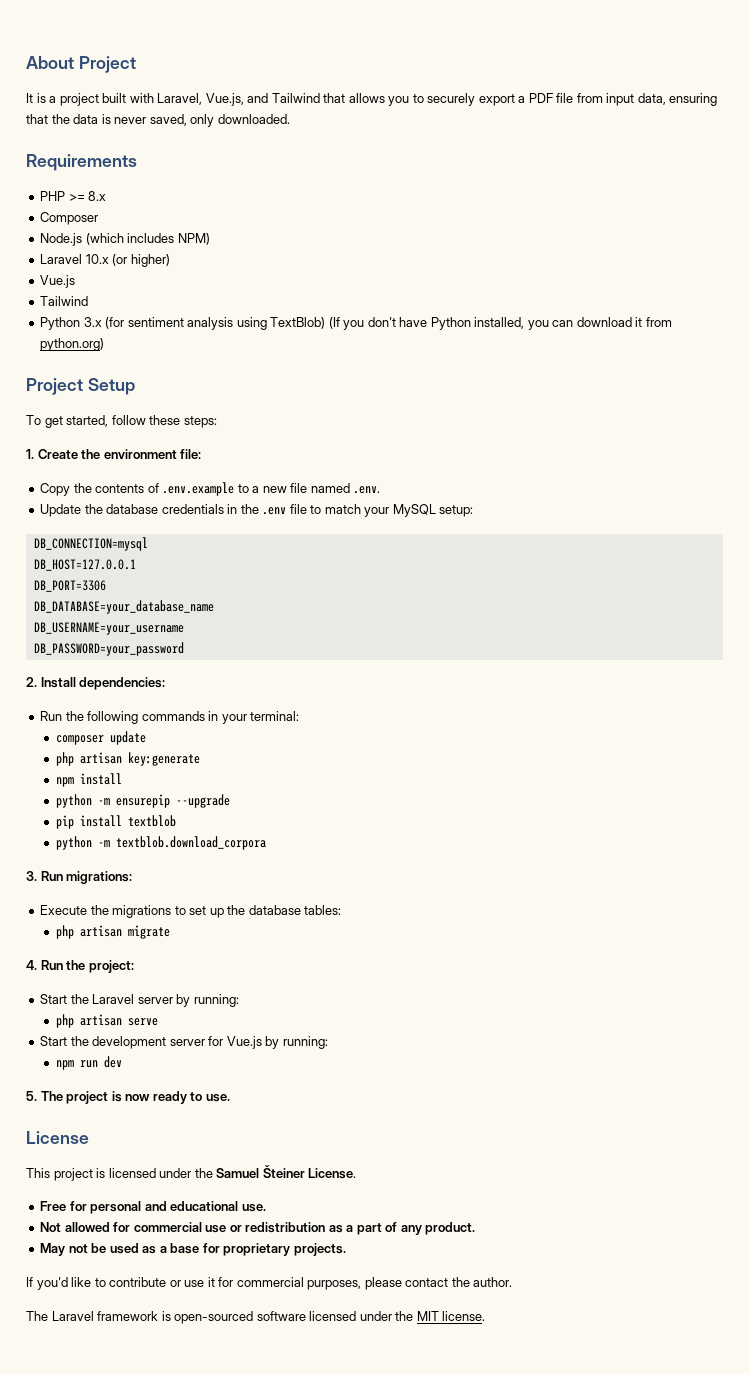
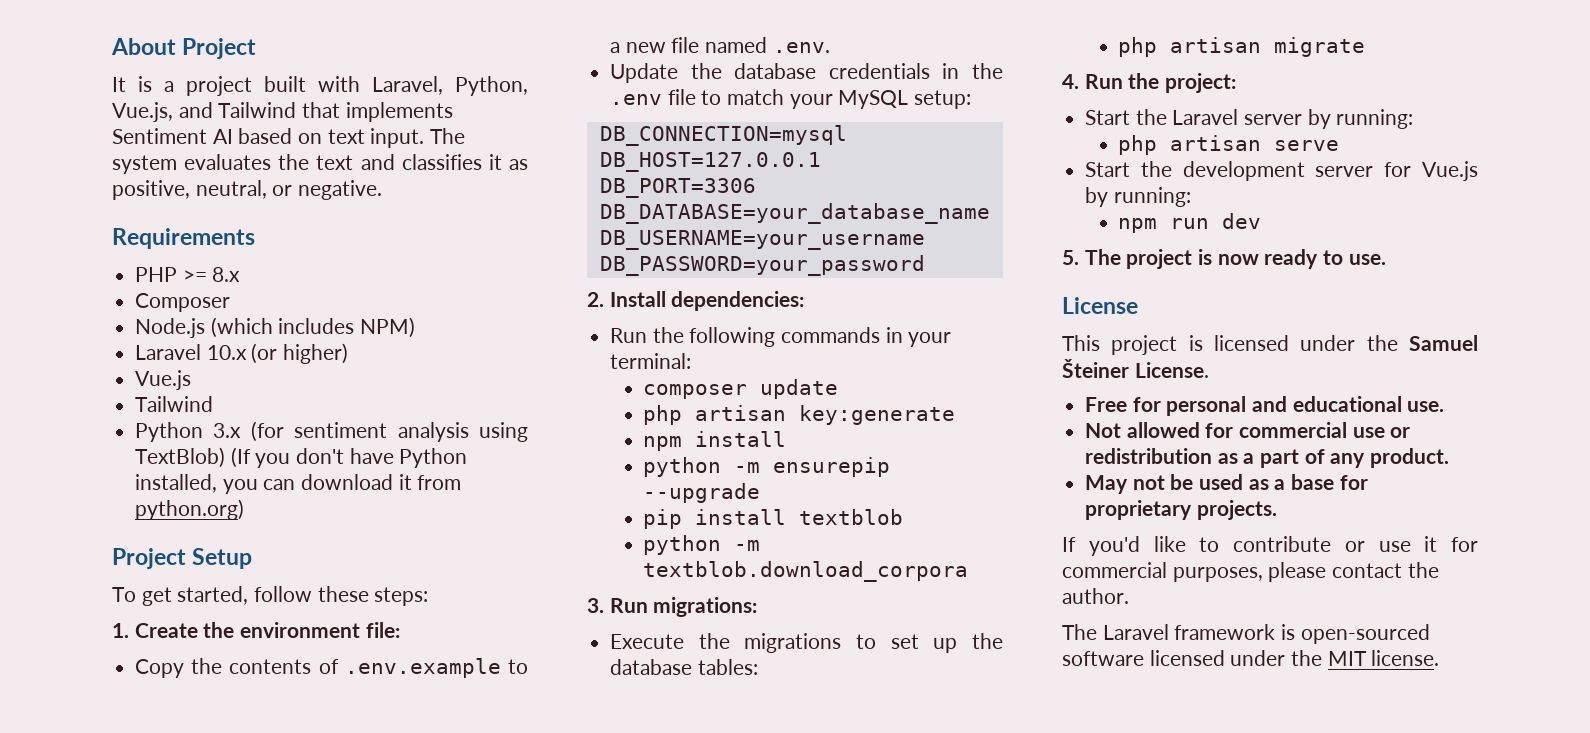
- It is a project built with Laravel, Vue.js, and Tailwind that allows you to securely export a PDF file from input data, ensuring that the data is never saved, only downloaded.
+ It is a project built with Laravel, Python, Vue.js, and Tailwind that implements Sentiment AI based on text input. The system evaluates the text and classifies it as positive, neutral, or negative.

